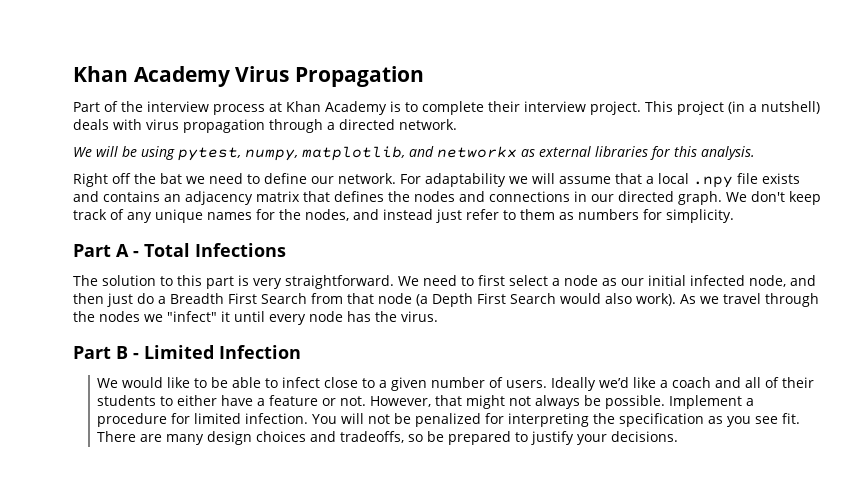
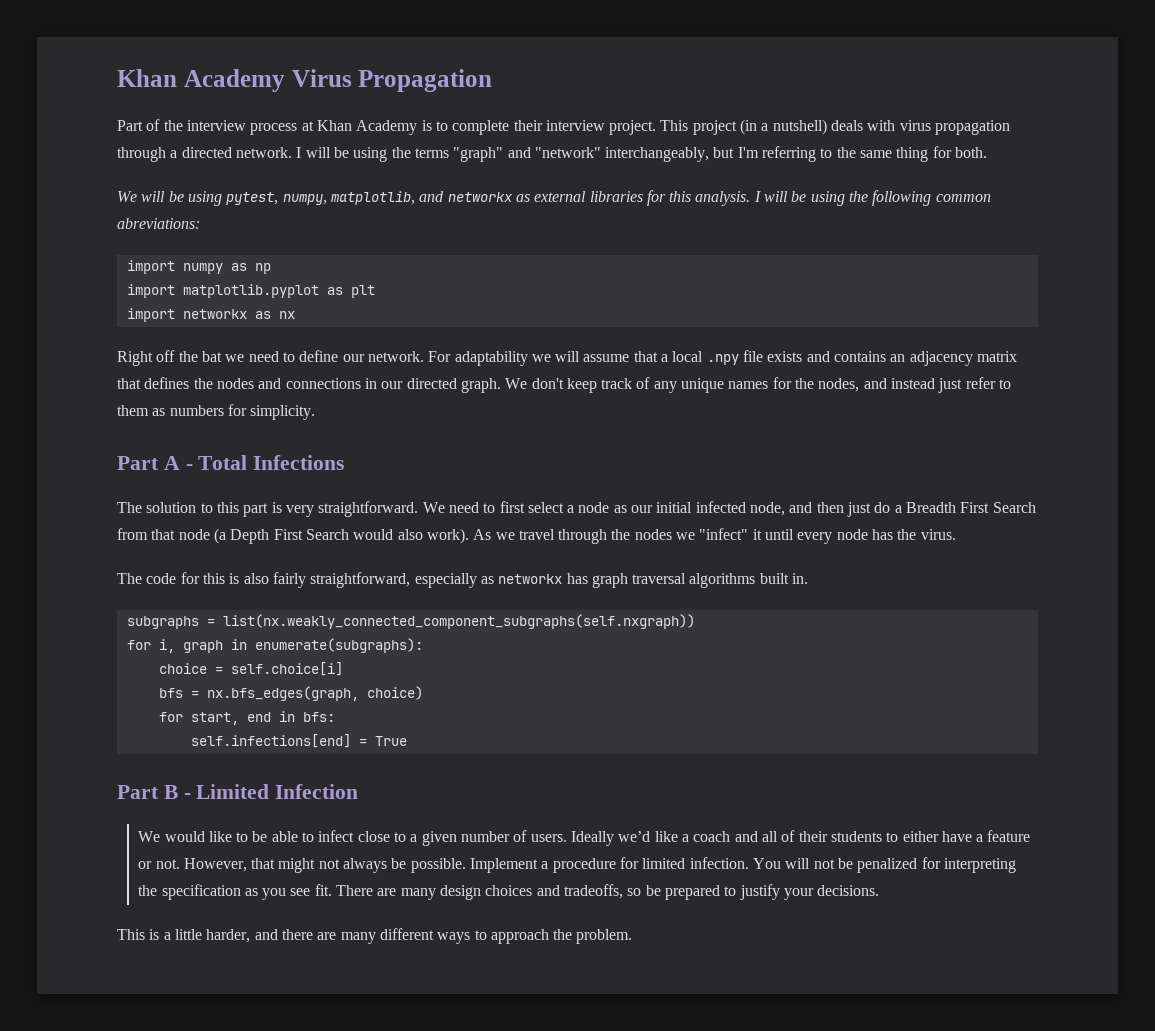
+ I will be using the terms "graph" and "network" interchangeably, but I'm referring to the same thing for both.
+ I will be using the following common abreviations:
+ import numpy as np
+ import matplotlib.pyplot as plt
+ import networkx as nx
+ The code for this is also fairly straightforward, especially as networkx has graph traversal algorithms built in.
+ subgraphs = list(nx.weakly_connected_component_subgraphs(self.nxgraph))
+ for i, graph in enumerate(subgraphs):
+ choice = self.choice[i]
+ bfs = nx.bfs_edges(graph, choice)
+ for start, end in bfs:
+ self.infections[end] = True
+ This is a little harder, and there are many different ways to approach the problem.

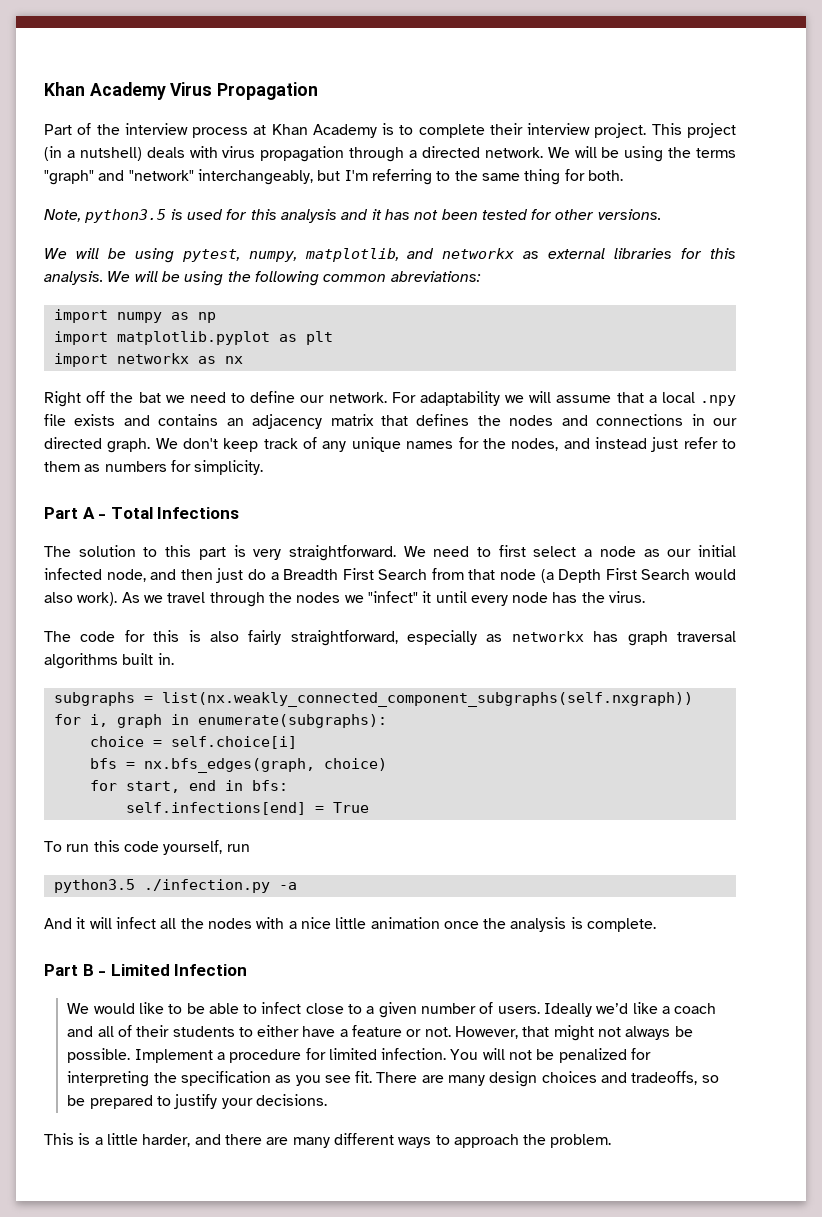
- I will be using the terms "graph" and "network" interchangeably, but I'm referring to the same thing for both.
+ We will be using the terms "graph" and "network" interchangeably, but I'm referring to the same thing for both.
+ Note, python3.5 is used for this analysis and it has not been tested for other versions.
- I will be using the following common abreviations:
+ We will be using the following common abreviations:
+ To run this code yourself, run
+ python3.5 ./infection.py -a
+ And it will infect all the nodes with a nice little animation once the analysis is complete.

